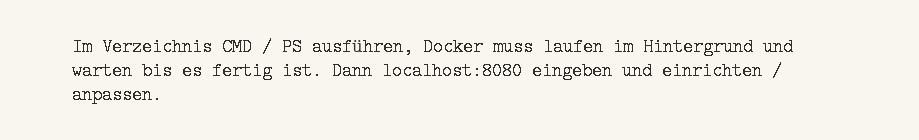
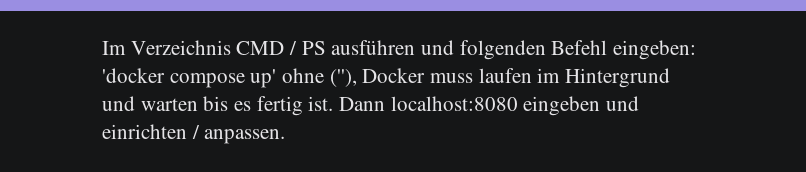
- Im Verzeichnis CMD / PS ausführen, Docker muss laufen im Hintergrund und warten bis es fertig ist.
+ Im Verzeichnis CMD / PS ausführen und folgenden Befehl eingeben: 'docker compose up' ohne (''), Docker muss laufen im Hintergrund und warten bis es fertig ist.

